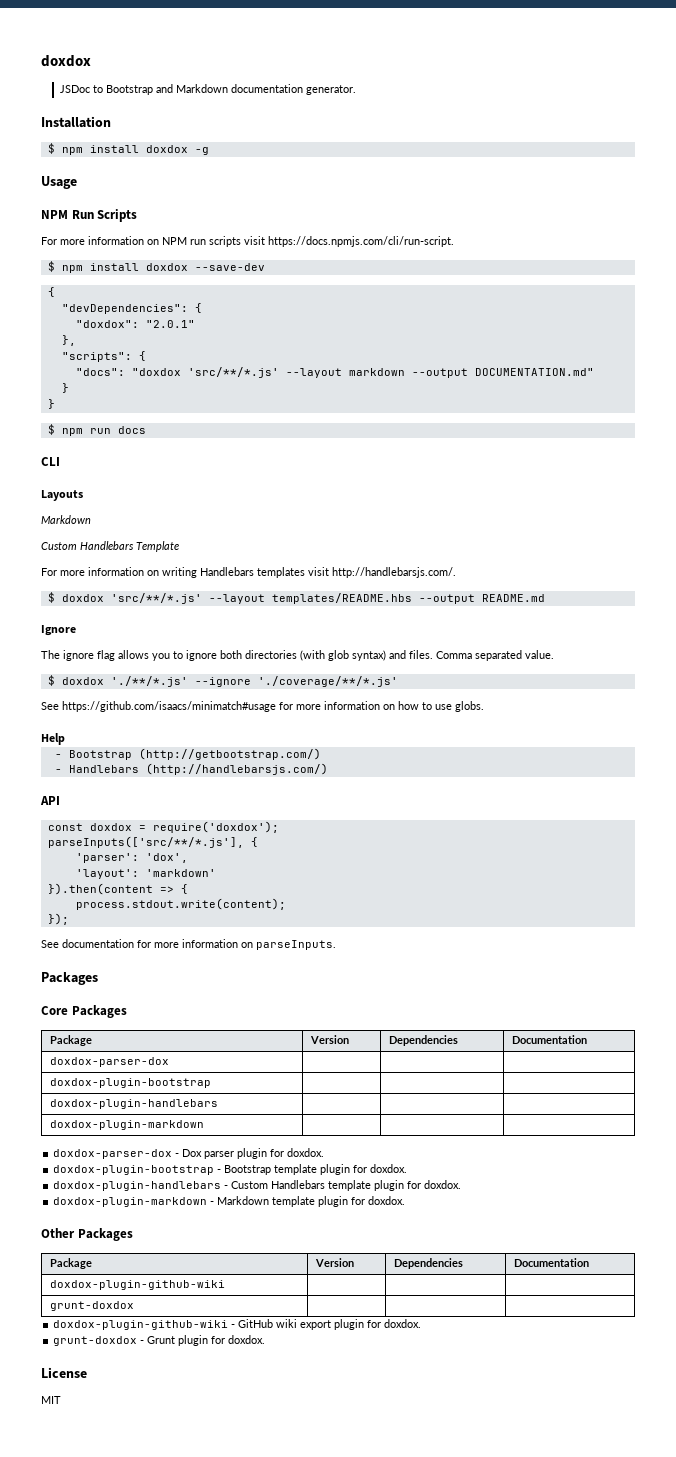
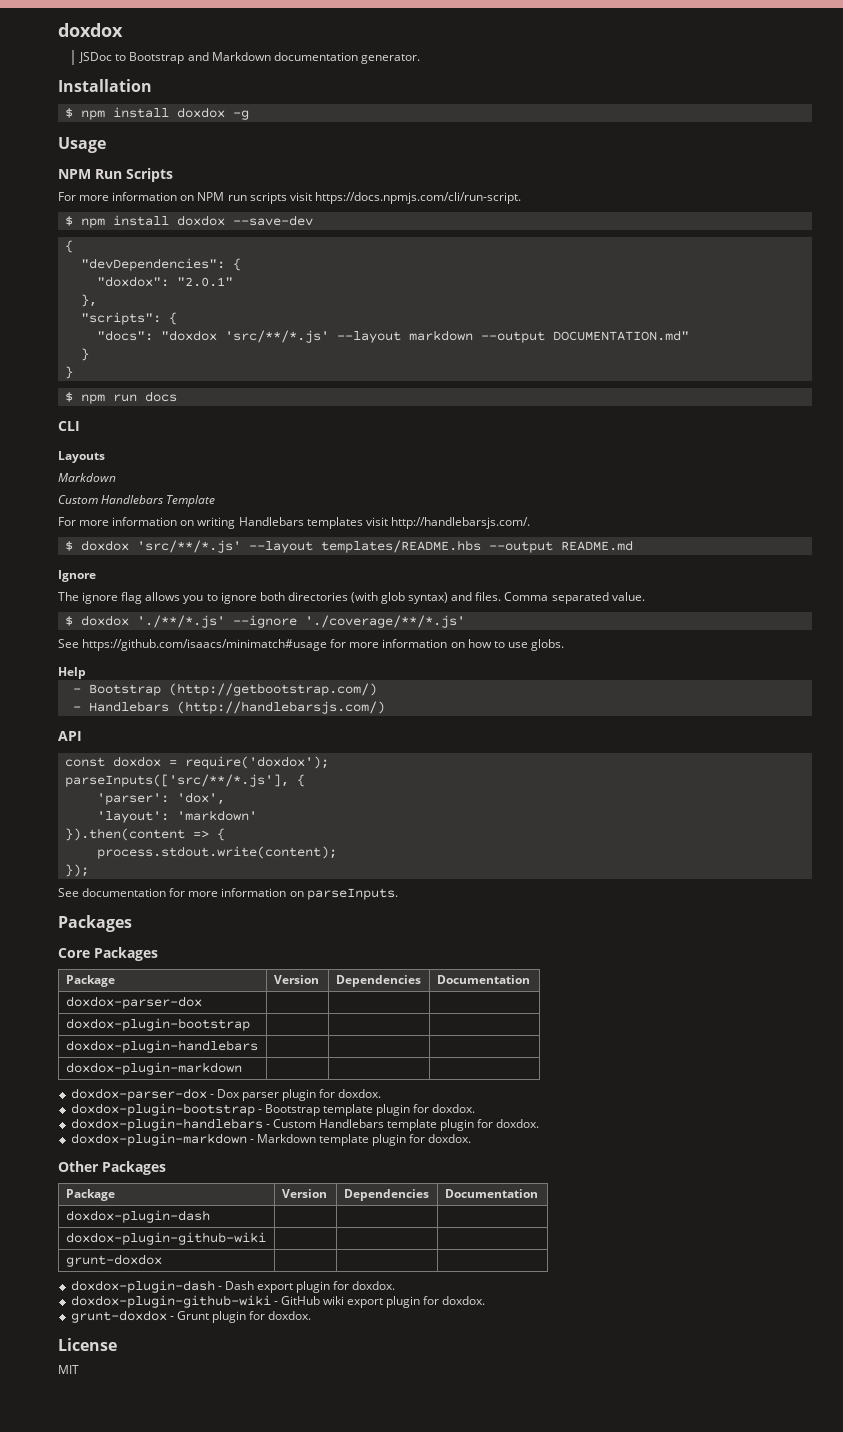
+ doxdox-plugin-dash | | |
+ doxdox-plugin-dash - Dash export plugin for doxdox.

